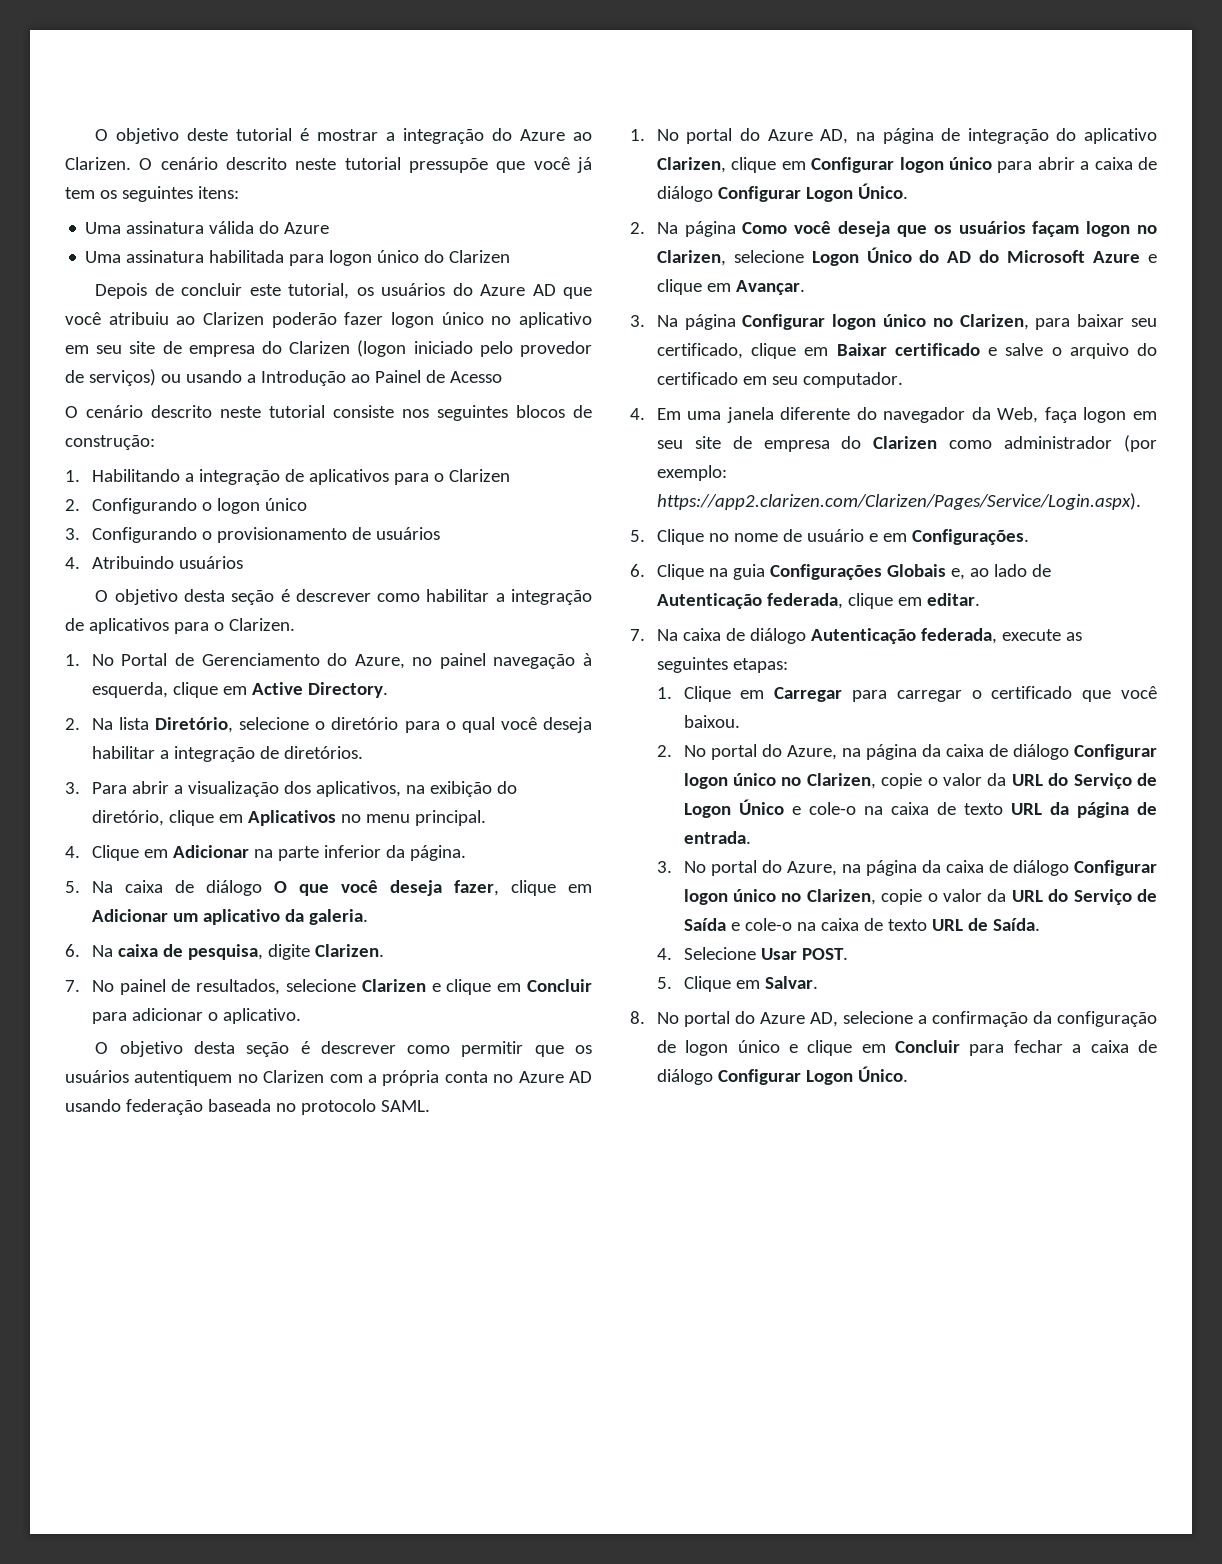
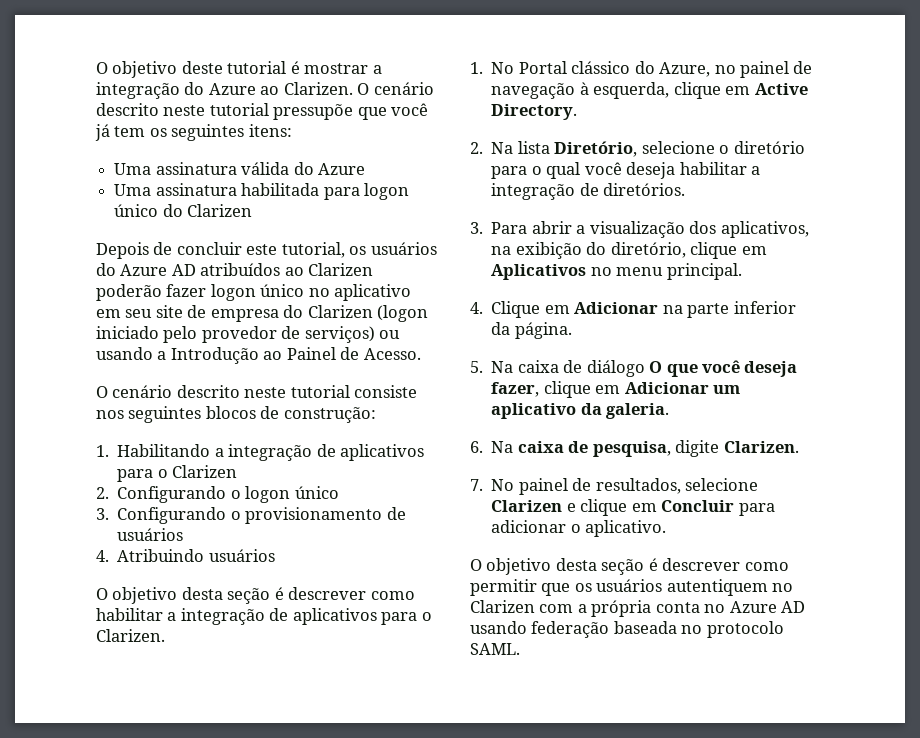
- Depois de concluir este tutorial, os usuários do Azure AD que você atribuiu ao Clarizen poderão fazer logon único no aplicativo em seu site de empresa do Clarizen (logon iniciado pelo provedor de serviços) ou usando a Introdução ao Painel de Acesso
+ Depois de concluir este tutorial, os usuários do Azure AD atribuídos ao Clarizen poderão fazer logon único no aplicativo em seu site de empresa do Clarizen (logon iniciado pelo provedor de serviços) ou usando a Introdução ao Painel de Acesso.
- 1. No Portal de Gerenciamento do Azure, no painel navegação à esquerda, clique em Active Directory.
+ 1. No Portal clássico do Azure, no painel de navegação à esquerda, clique em Active Directory.
- 1. No portal do Azure AD, na página de integração do aplicativo Clarizen, clique em Configurar logon único para abrir a caixa de diálogo Configurar Logon Único.
- 2. Na página Como você deseja que os usuários façam logon no Clarizen, selecione Logon Único do AD do Microsoft Azure e clique em Avançar.
- 3. Na página Configurar logon único no Clarizen, para baixar seu certificado, clique em Baixar certificado e salve o arquivo do certificado em seu computador.
- 4. Em uma janela diferente do navegador da Web, faça logon em seu site de empresa do Clarizen como administrador (por exemplo: https://app2.clarizen.com/Clarizen/Pages/Service/Login.aspx).
- 5. Clique no nome de usuário e em Configurações.
- 6. Clique na guia Configurações Globais e, ao lado de Autenticação federada, clique em editar.
- 7. Na caixa de diálogo Autenticação federada, execute as seguintes etapas:
- 1. Clique em Carregar para carregar o certificado que você baixou.
- 2. No portal do Azure, na página da caixa de diálogo Configurar logon único no Clarizen, copie o valor da URL do Serviço de Logon Único e cole-o na caixa de texto URL da página de entrada.
- 3. No portal do Azure, na página da caixa de diálogo Configurar logon único no Clarizen, copie o valor da URL do Serviço de Saída e cole-o na caixa de texto URL de Saída.
- 4. Selecione Usar POST.
- 5. Clique em Salvar.
- 8. No portal do Azure AD, selecione a confirmação da configuração de logon único e clique em Concluir para fechar a caixa de diálogo Configurar Logon Único.

